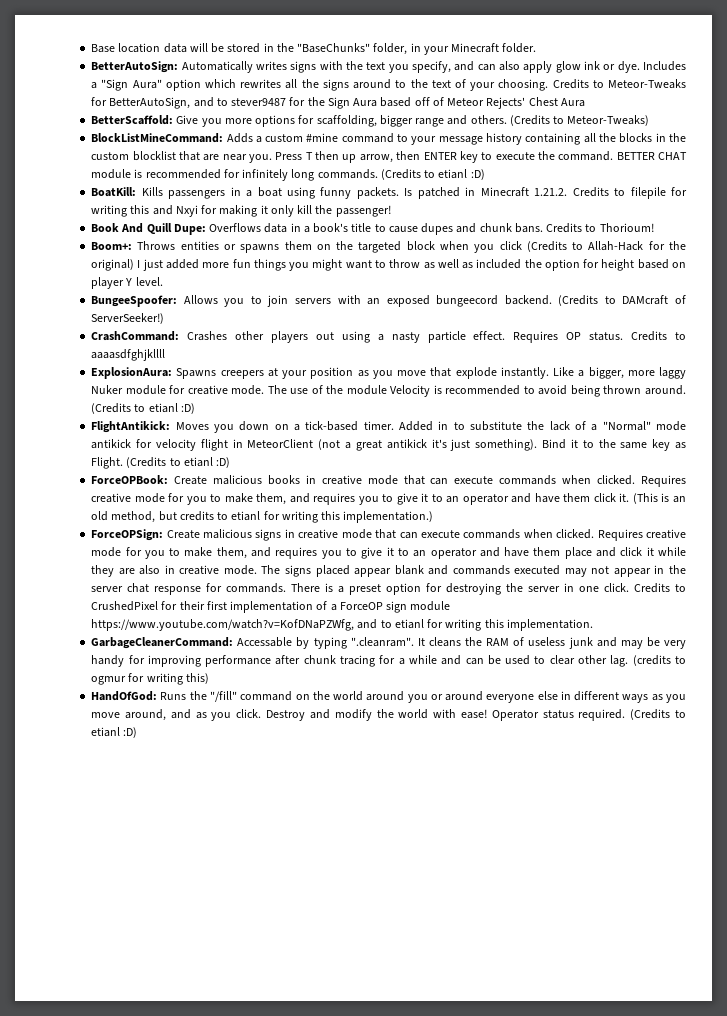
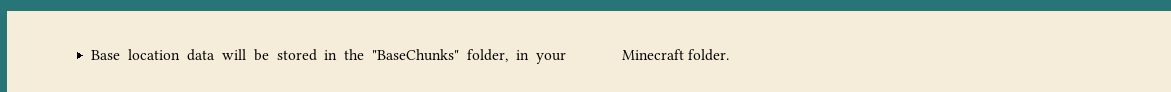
- BetterAutoSign: Automatically writes signs with the text you specify, and can also apply glow ink or dye. Includes a "Sign Aura" option which rewrites all the signs around to the text of your choosing. Credits to Meteor-Tweaks for BetterAutoSign, and to stever9487 for the Sign Aura based off of Meteor Rejects' Chest Aura
- BetterScaffold: Give you more options for scaffolding, bigger range and others. (Credits to Meteor-Tweaks)
- BlockListMineCommand: Adds a custom #mine command to your message history containing all the blocks in the custom blocklist that are near you. Press T then up arrow, then ENTER key to execute the command. BETTER CHAT module is recommended for infinitely long commands. (Credits to etianl :D)
- BoatKill: Kills passengers in a boat using funny packets. Is patched in Minecraft 1.21.2. Credits to filepile for writing this and Nxyi for making it only kill the passenger!
- Book And Quill Dupe: Overflows data in a book's title to cause dupes and chunk bans. Credits to Thorioum!
- Boom+: Throws entities or spawns them on the targeted block when you click (Credits to Allah-Hack for the original) I just added more fun things you might want to throw as well as included the option for height based on player Y level.
- BungeeSpoofer: Allows you to join servers with an exposed bungeecord backend. (Credits to DAMcraft of ServerSeeker!)
- CrashCommand: Crashes other players out using a nasty particle effect. Requires OP status. Credits to aaaasdfghjkllll
- ExplosionAura: Spawns creepers at your position as you move that explode instantly. Like a bigger, more laggy Nuker module for creative mode. The use of the module Velocity is recommended to avoid being thrown around. (Credits to etianl :D)
- FlightAntikick: Moves you down on a tick-based timer. Added in to substitute the lack of a "Normal" mode antikick for velocity flight in MeteorClient (not a great antikick it's just something). Bind it to the same key as Flight. (Credits to etianl :D)
- ForceOPBook: Create malicious books in creative mode that can execute commands when clicked. Requires creative mode for you to make them, and requires you to give it to an operator and have them click it. (This is an old method, but credits to etianl for writing this implementation.)
- ForceOPSign: Create malicious signs in creative mode that can execute commands when clicked. Requires creative mode for you to make them, and requires you to give it to an operator and have them place and click it while they are also in creative mode. The signs placed appear blank and commands executed may not appear in the server chat response for commands. There is a preset option for destroying the server in one click. Credits to CrushedPixel for their first implementation of a ForceOP sign module https://www.youtube.com/watch?v=KofDNaPZWfg, and to etianl for writing this implementation.
- GarbageCleanerCommand: Accessable by typing ".cleanram". It cleans the RAM of useless junk and may be very handy for improving performance after chunk tracing for a while and can be used to clear other lag. (credits to ogmur for writing this)
- HandOfGod: Runs the "/fill" command on the world around you or around everyone else in different ways as you move around, and as you click. Destroy and modify the world with ease! Operator status required. (Credits to etianl :D)

